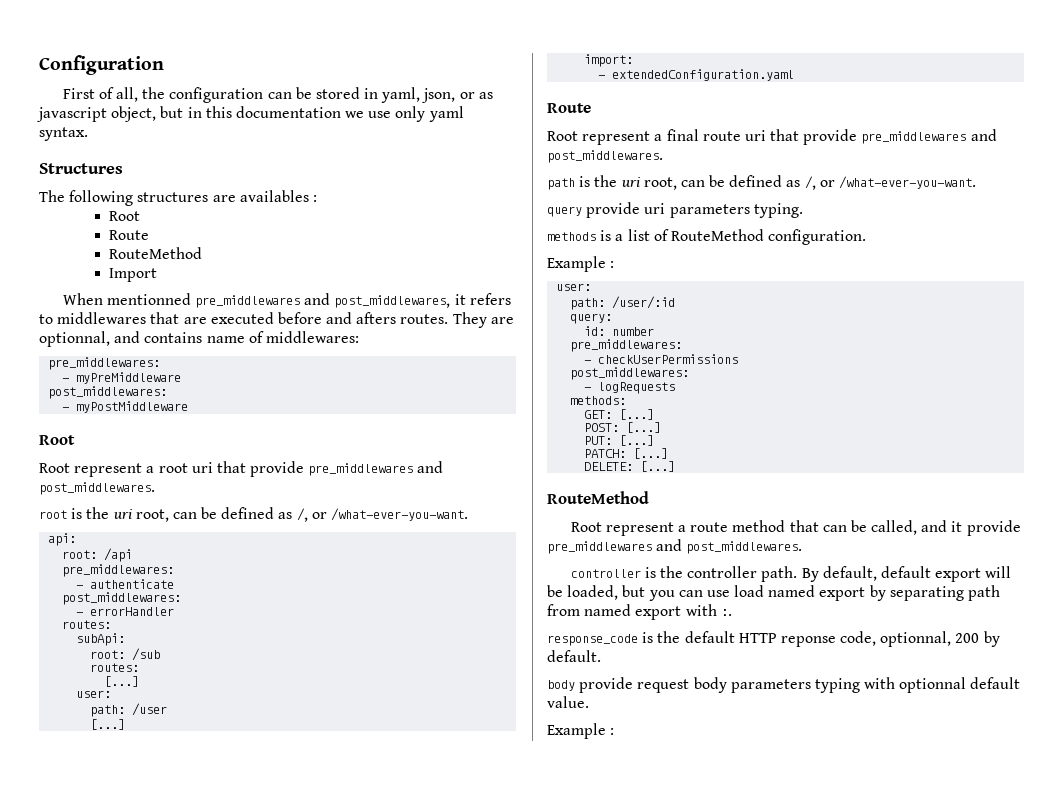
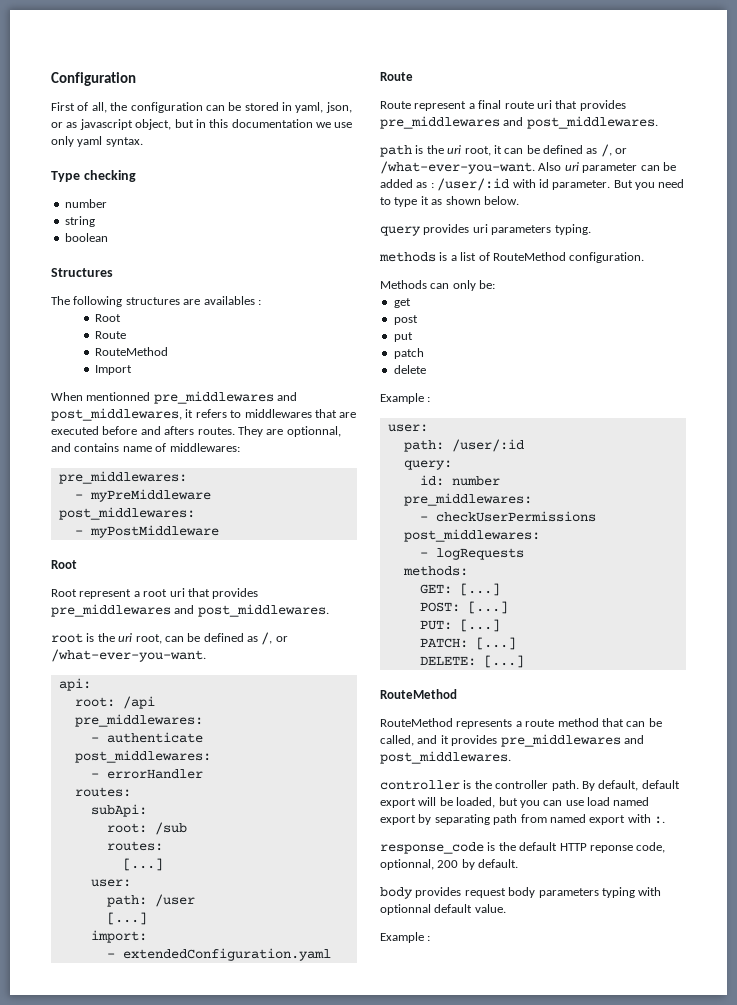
+ Type checking
+ number
+ string
+ boolean
- Root represent a root uri that provide pre_middlewares and post_middlewares.
+ Root represent a root uri that provides pre_middlewares and post_middlewares.
- Root represent a final route uri that provide pre_middlewares and post_middlewares.
+ Route represent a final route uri that provides pre_middlewares and post_middlewares.
- path is the uri root, can be defined as /, or /what-ever-you-want.
+ path is the uri root, it can be defined as /, or /what-ever-you-want. Also uri parameter can be added as : /user/:id with id parameter. But you need to type it as shown below.
- query provide uri parameters typing.
+ query provides uri parameters typing.
+ Methods can only be:
+ get
+ post
+ put
+ patch
+ delete
- Root represent a route method that can be called, and it provide pre_middlewares and post_middlewares.
+ RouteMethod represents a route method that can be called, and it provides pre_middlewares and post_middlewares.
- body provide request body parameters typing with optionnal default value.
+ body provides request body parameters typing with optionnal default value.

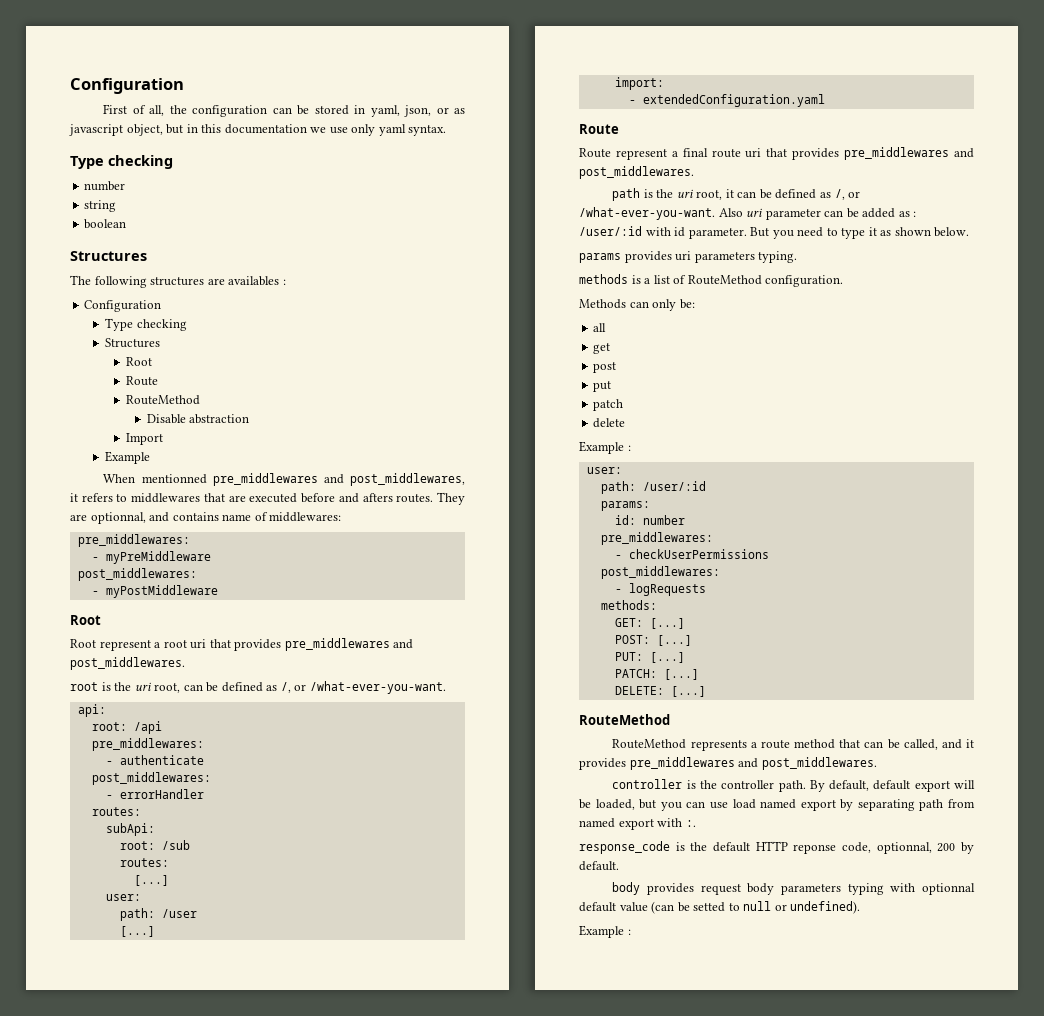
  The following structures are availables :
+ Configuration
+ Type checking
+ Structures
+ Disable abstraction
  Import
+ Example
- query provides uri parameters typing.
+ params provides uri parameters typing.
+ all
- query:
+ params:
- body provides request body parameters typing with optionnal default value.
+ body provides request body parameters typing with optionnal default value (can be setted to null or undefined).

